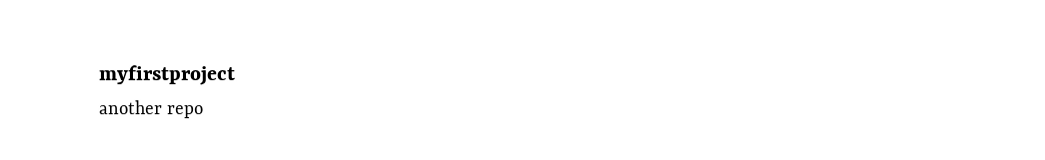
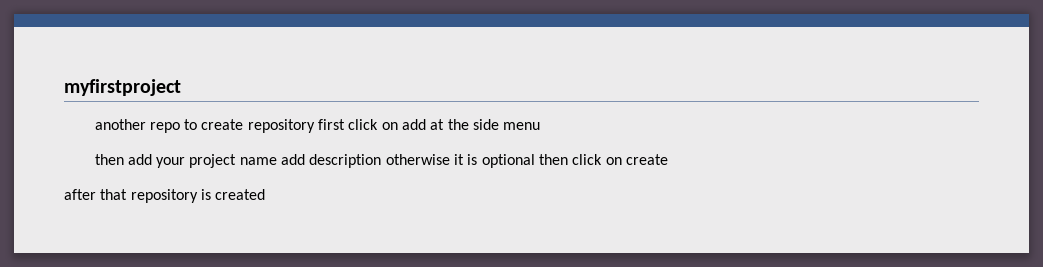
- another repo
+ another repo to create repository first click on add at the side menu
+ then add your project name add description otherwise it is optional then click on create
+ after that repository is created

